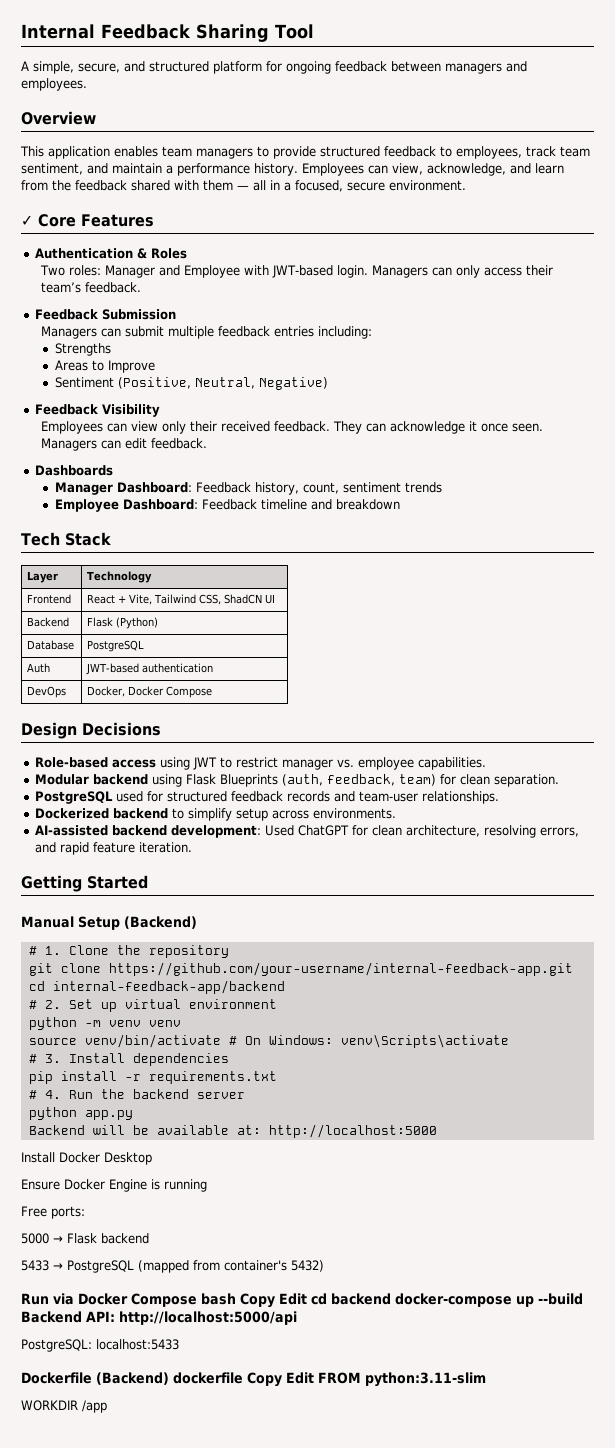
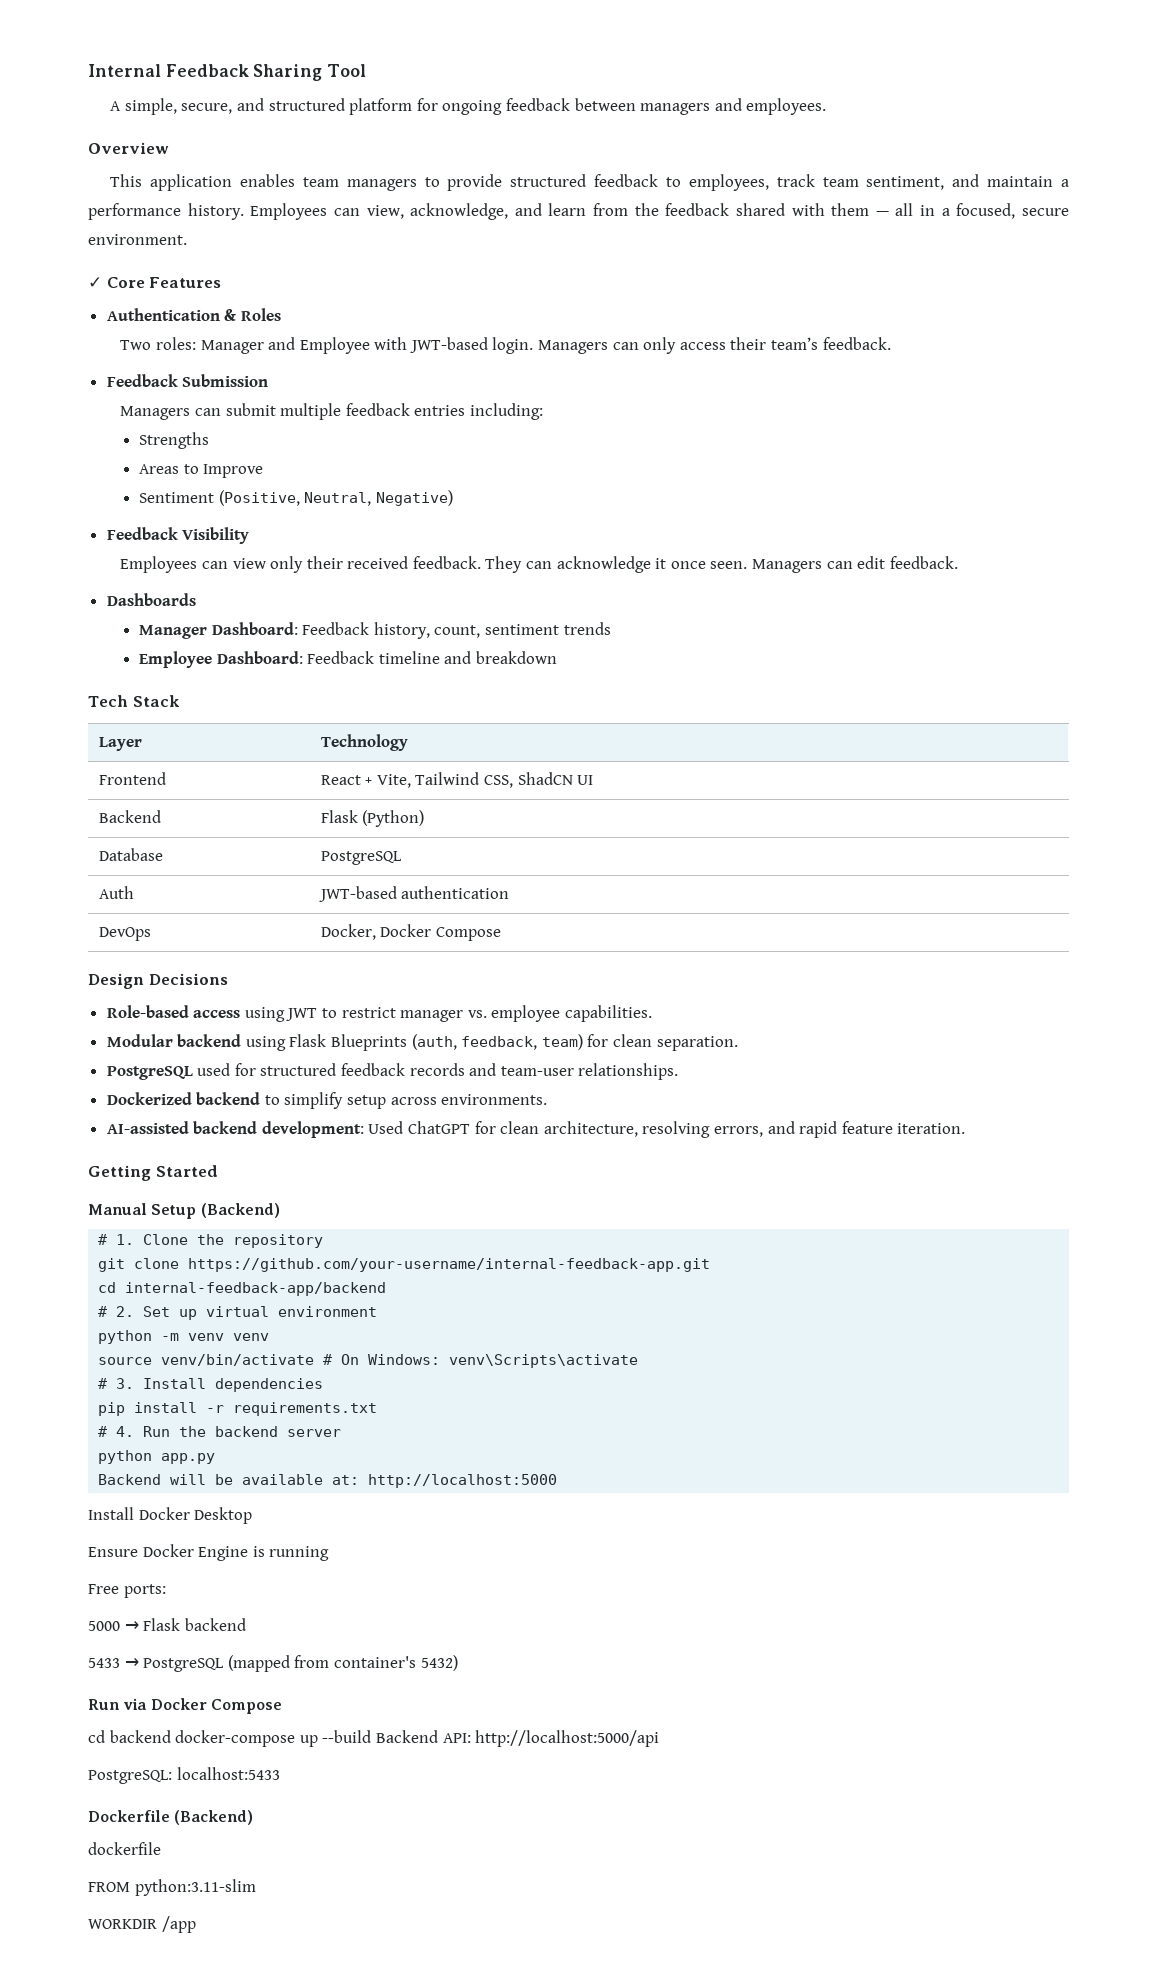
- Run via Docker Compose bash Copy Edit cd backend docker-compose up --build Backend API: http://localhost:5000/api
+ Run via Docker Compose
+ cd backend docker-compose up --build Backend API: http://localhost:5000/api
- Dockerfile (Backend) dockerfile Copy Edit FROM python:3.11-slim
+ Dockerfile (Backend)
+ dockerfile
+ FROM python:3.11-slim

